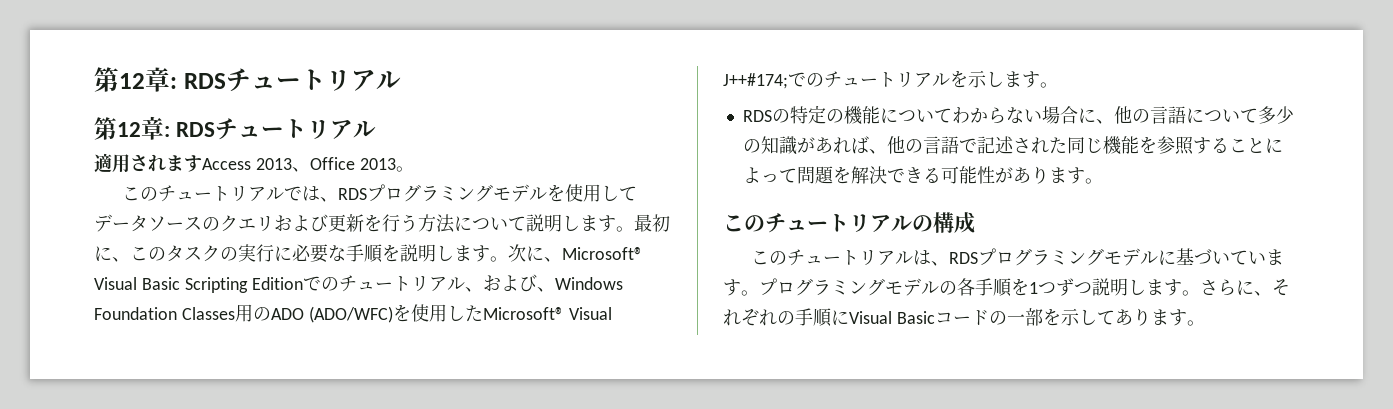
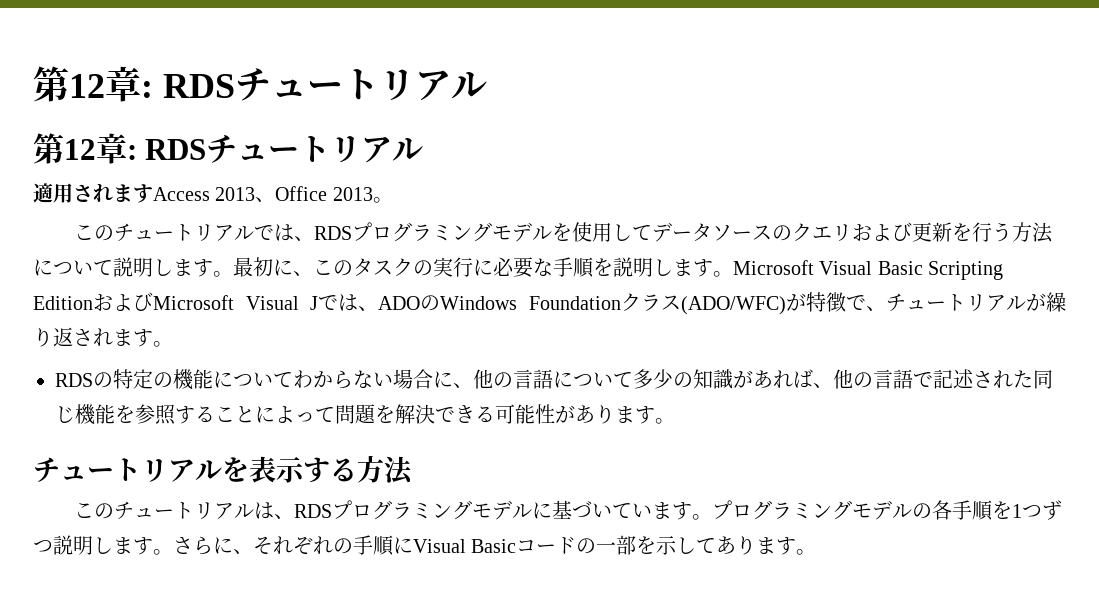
- 次に、Microsoft® Visual Basic Scripting Editionでのチュートリアル、および、Windows Foundation Classes用のADO (ADO/WFC)を使用したMicrosoft® Visual J++#174;でのチュートリアルを示します。
+ Microsoft Visual Basic Scripting EditionおよびMicrosoft Visual Jでは、ADOのWindows Foundationクラス(ADO/WFC)が特徴で、チュートリアルが繰り返されます。
- このチュートリアルの構成
+ チュートリアルを表示する方法

